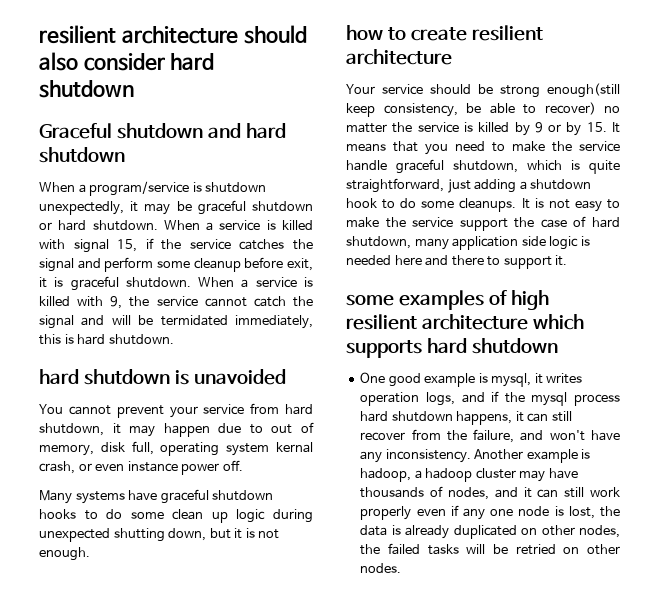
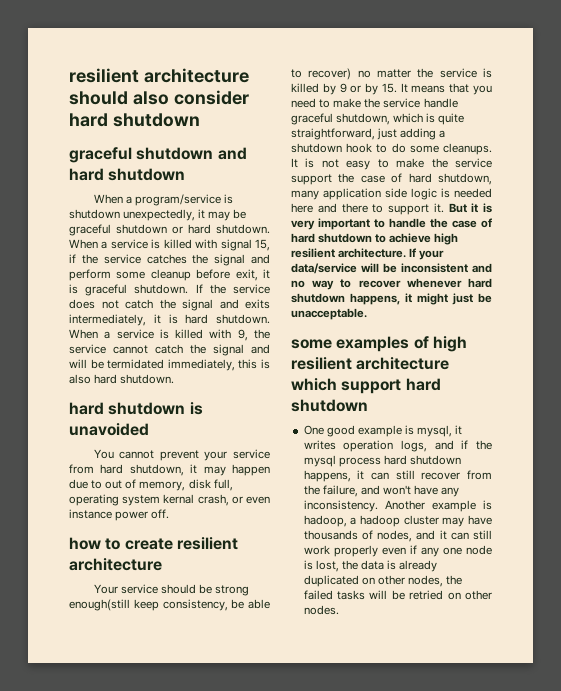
- Graceful shutdown and hard shutdown
+ graceful shutdown and hard shutdown
+ If the service does not catch the signal and exits intermediately, it is hard shutdown.
- When a service is killed with 9, the service cannot catch the signal and will be termidated immediately, this is hard shutdown.
+ When a service is killed with 9, the service cannot catch the signal and will be termidated immediately, this is also hard shutdown.
- Many systems have graceful shutdown hooks to do some clean up logic during unexpected shutting down, but it is not enough.
+ But it is very important to handle the case of hard shutdown to achieve high resilient architecture. If your data/service will be inconsistent and no way to recover whenever hard shutdown happens, it might just be unacceptable.
- some examples of high resilient architecture which supports hard shutdown
+ some examples of high resilient architecture which support hard shutdown

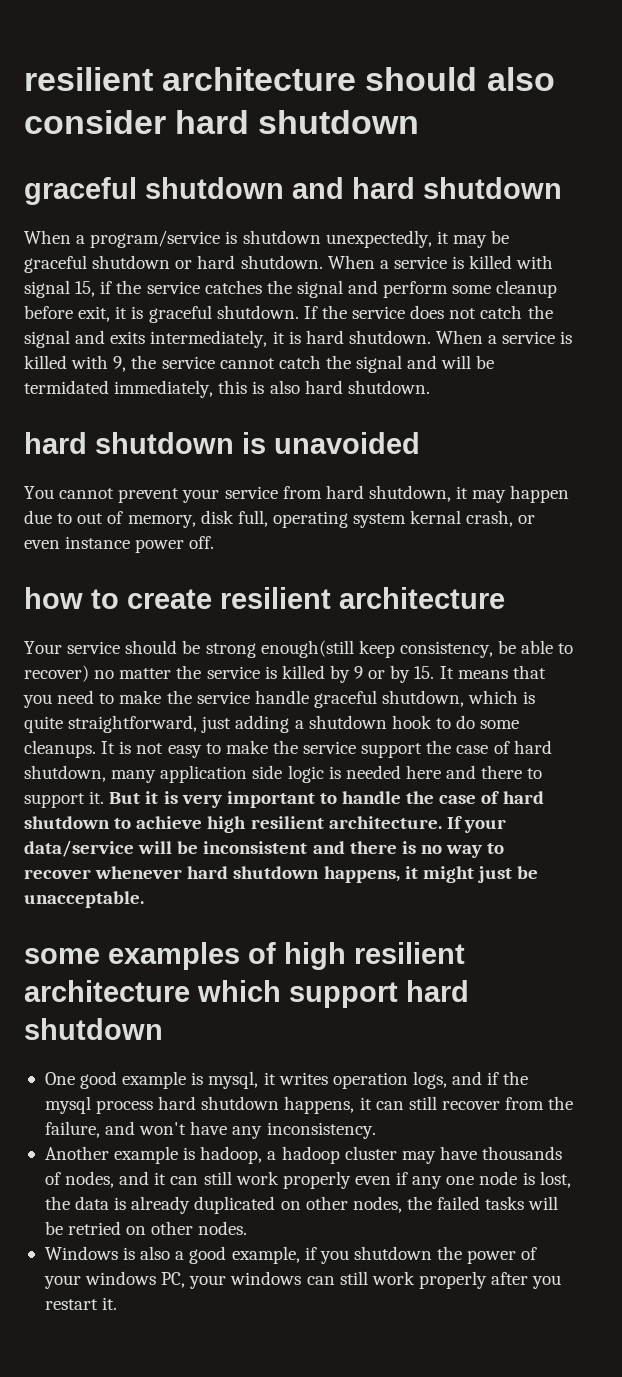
- If your data/service will be inconsistent and no way to recover whenever hard shutdown happens, it might just be unacceptable.
+ If your data/service will be inconsistent and there is no way to recover whenever hard shutdown happens, it might just be unacceptable.
- One good example is mysql, it writes operation logs, and if the mysql process hard shutdown happens, it can still recover from the failure, and won't have any inconsistency. Another example is hadoop, a hadoop cluster may have thousands of nodes, and it can still work properly even if any one node is lost, the data is already duplicated on other nodes, the failed tasks will be retried on other nodes.
+ One good example is mysql, it writes operation logs, and if the mysql process hard shutdown happens, it can still recover from the failure, and won't have any inconsistency.
+ Another example is hadoop, a hadoop cluster may have thousands of nodes, and it can still work properly even if any one node is lost, the data is already duplicated on other nodes, the failed tasks will be retried on other nodes.
+ Windows is also a good example, if you shutdown the power of your windows PC, your windows can still work properly after you restart it.

